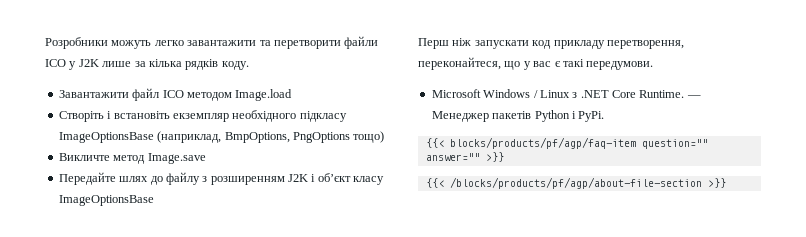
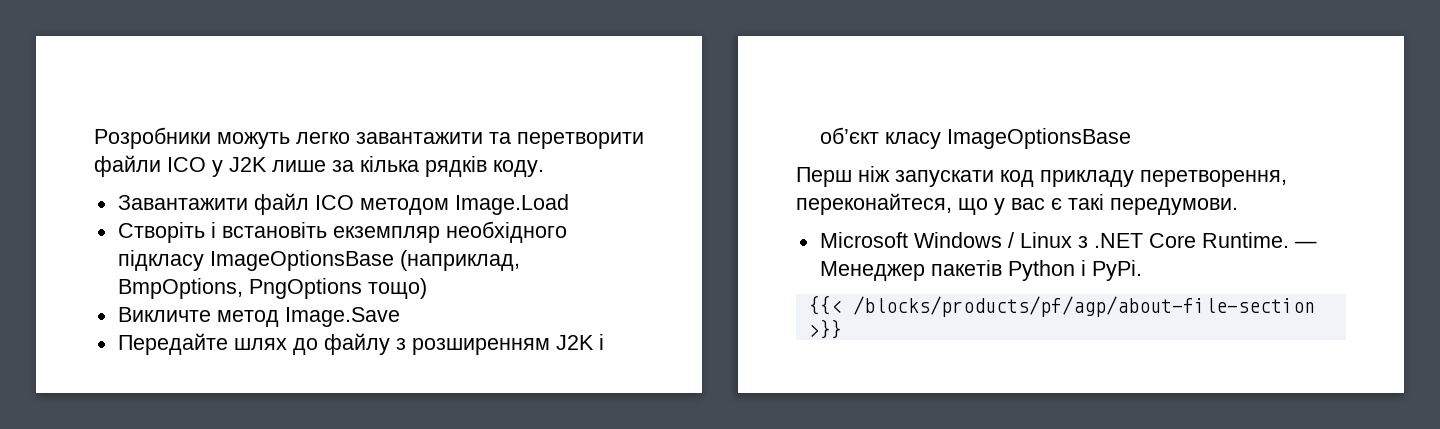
- Завантажити файл ICO методом Image.load
+ Завантажити файл ICO методом Image.Load
- Викличте метод Image.save
+ Викличте метод Image.Save
- {{< blocks/products/pf/agp/faq-item question="" answer="" >}}

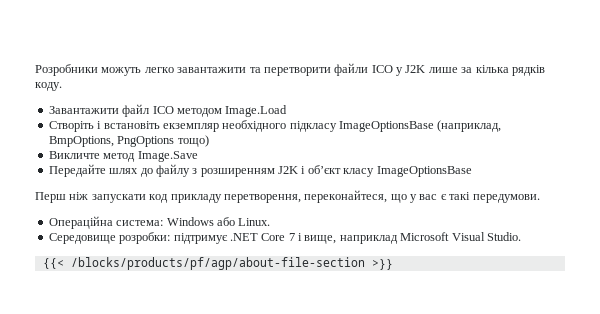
- Microsoft Windows / Linux з .NET Core Runtime. — Менеджер пакетів Python і PyPi.
+ Операційна система: Windows або Linux.
+ Середовище розробки: підтримує .NET Core 7 і вище, наприклад Microsoft Visual Studio.

